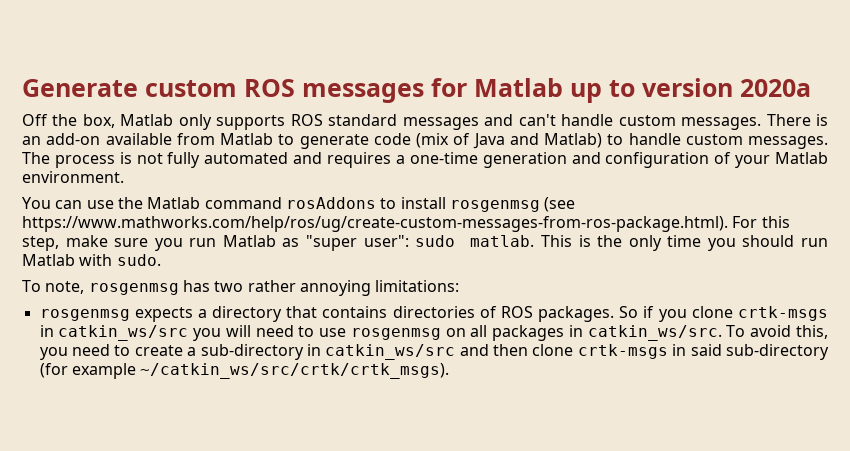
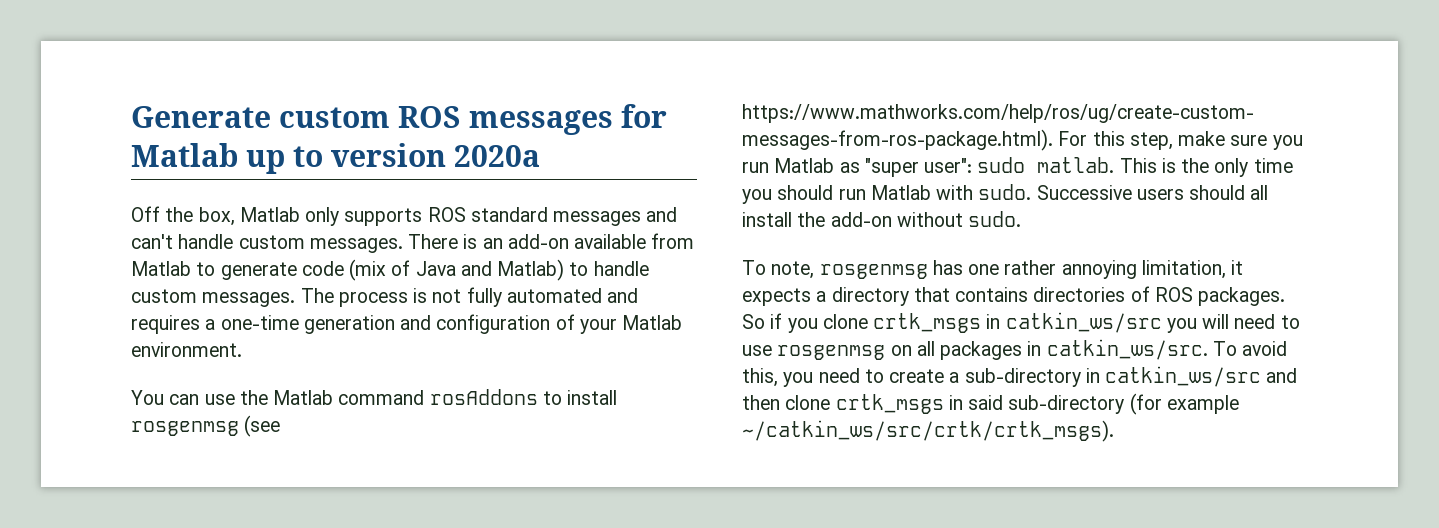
+ Successive users should all install the add-on without sudo.
- To note, rosgenmsg has two rather annoying limitations:
- rosgenmsg expects a directory that contains directories of ROS packages.
+ To note, rosgenmsg has one rather annoying limitation, it expects a directory that contains directories of ROS packages.
- So if you clone crtk-msgs in catkin_ws/src you will need to use rosgenmsg on all packages in catkin_ws/src.
+ So if you clone crtk_msgs in catkin_ws/src you will need to use rosgenmsg on all packages in catkin_ws/src.
- To avoid this, you need to create a sub-directory in catkin_ws/src and then clone crtk-msgs in said sub-directory (for example ~/catkin_ws/src/crtk/crtk_msgs).
+ To avoid this, you need to create a sub-directory in catkin_ws/src and then clone crtk_msgs in said sub-directory (for example ~/catkin_ws/src/crtk/crtk_msgs).

